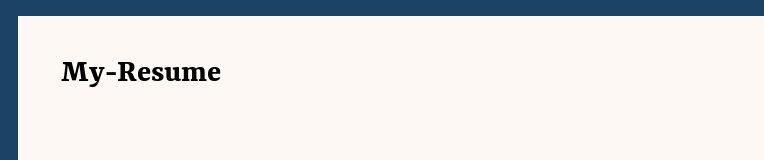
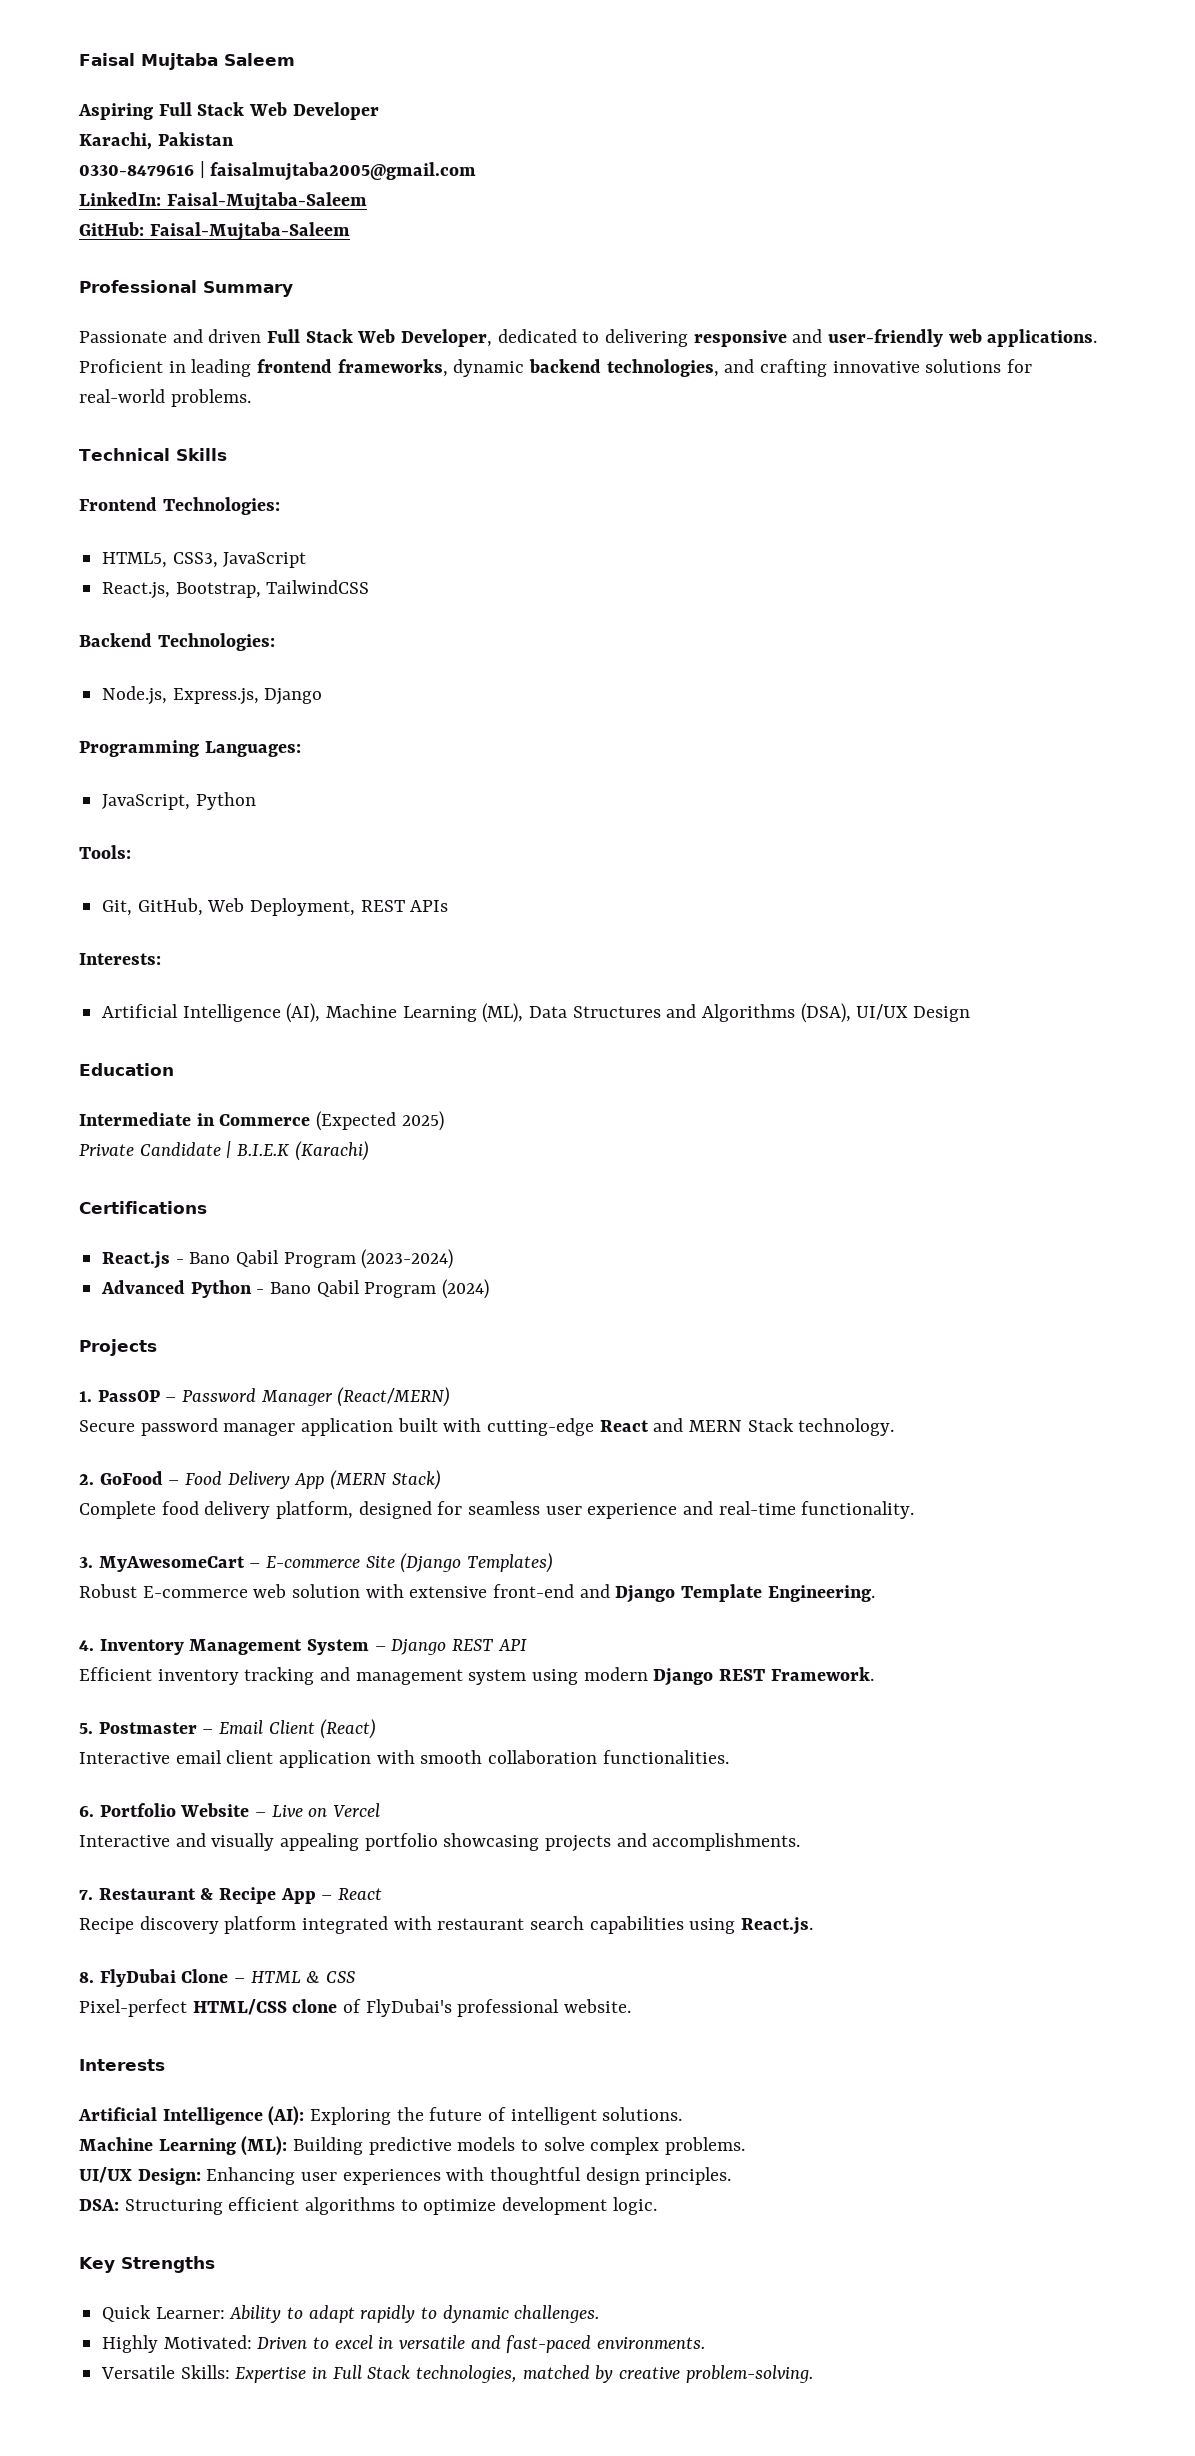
- My-Resume
+ Faisal Mujtaba Saleem
+ Aspiring Full Stack Web Developer
+ Karachi, Pakistan
+ 0330-8479616 | faisalmujtaba2005@gmail.com
+ LinkedIn: Faisal-Mujtaba-Saleem
+ GitHub: Faisal-Mujtaba-Saleem
+ Professional Summary
+ Passionate and driven Full Stack Web Developer, dedicated to delivering responsive and user-friendly web applications. Proficient in leading frontend frameworks, dynamic backend technologies, and crafting innovative solutions for real-world problems.
+ Technical Skills
+ Frontend Technologies:
+ HTML5, CSS3, JavaScript
+ React.js, Bootstrap, TailwindCSS
+ Backend Technologies:
+ Node.js, Express.js, Django
+ Programming Languages:
+ JavaScript, Python
+ Tools:
+ Git, GitHub, Web Deployment, REST APIs
+ Interests:
+ Artificial Intelligence (AI), Machine Learning (ML), Data Structures and Algorithms (DSA), UI/UX Design
+ Education
+ Intermediate in Commerce (Expected 2025)
+ Private Candidate | B.I.E.K (Karachi)
+ Certifications
+ React.js - Bano Qabil Program (2023-2024)
+ Advanced Python - Bano Qabil Program (2024)
+ Projects
+ 1. PassOP – Password Manager (React/MERN)
+ Secure password manager application built with cutting-edge React and MERN Stack technology.
+ 2. GoFood – Food Delivery App (MERN Stack)
+ Complete food delivery platform, designed for seamless user experience and real-time functionality.
+ 3. MyAwesomeCart – E-commerce Site (Django Templates)
+ Robust E-commerce web solution with extensive front-end and Django Template Engineering.
+ 4. Inventory Management System – Django REST API
+ Efficient inventory tracking and management system using modern Django REST Framework.
+ 5. Postmaster – Email Client (React)
+ Interactive email client application with smooth collaboration functionalities.
+ 6. Portfolio Website – Live on Vercel
+ Interactive and visually appealing portfolio showcasing projects and accomplishments.
+ 7. Restaurant & Recipe App – React
+ Recipe discovery platform integrated with restaurant search capabilities using React.js.
+ 8. FlyDubai Clone – HTML & CSS
+ Pixel-perfect HTML/CSS clone of FlyDubai's professional website.
+ Interests
+ Artificial Intelligence (AI): Exploring the future of intelligent solutions.
+ Machine Learning (ML): Building predictive models to solve complex problems.
+ UI/UX Design: Enhancing user experiences with thoughtful design principles.
+ DSA: Structuring efficient algorithms to optimize development logic.
+ Key Strengths
+ Quick Learner: Ability to adapt rapidly to dynamic challenges.
+ Highly Motivated: Driven to excel in versatile and fast-paced environments.
+ Versatile Skills: Expertise in Full Stack technologies, matched by creative problem-solving.

